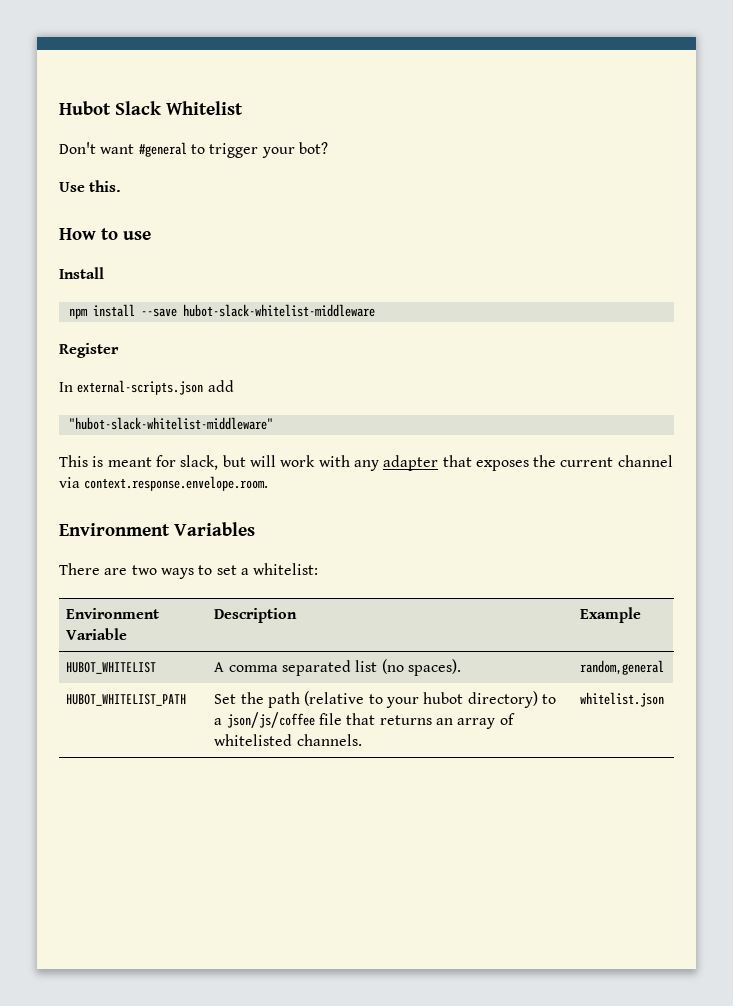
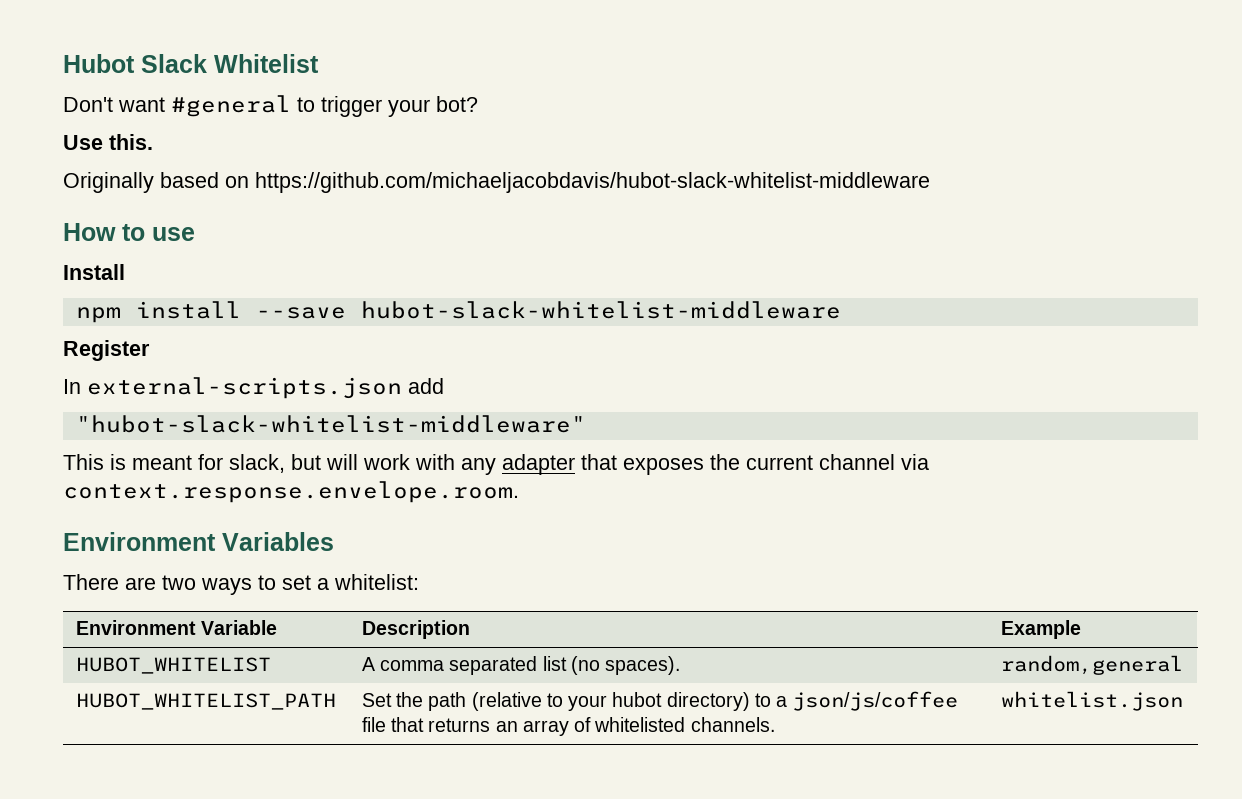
+ Originally based on https://github.com/michaeljacobdavis/hubot-slack-whitelist-middleware

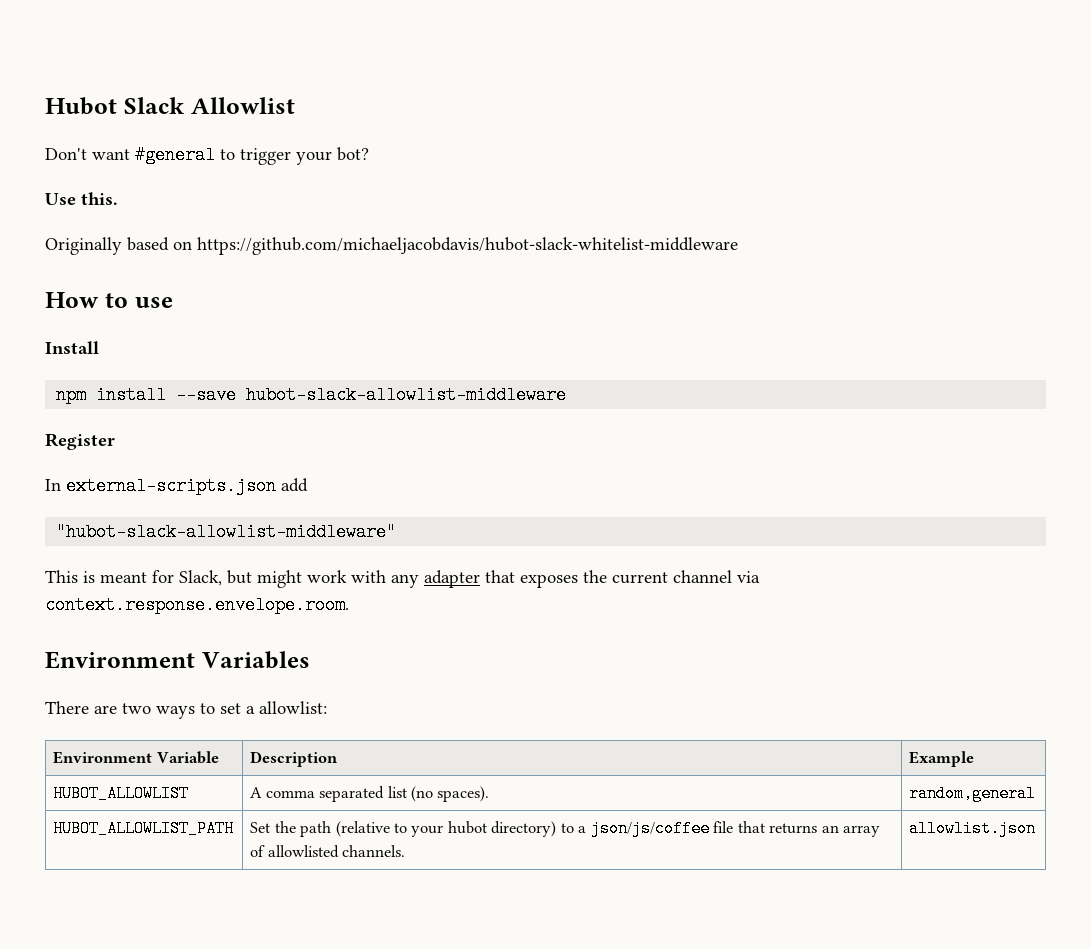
- Hubot Slack Whitelist
+ Hubot Slack Allowlist
- npm install --save hubot-slack-whitelist-middleware
+ npm install --save hubot-slack-allowlist-middleware
- "hubot-slack-whitelist-middleware"
+ "hubot-slack-allowlist-middleware"
- This is meant for slack, but will work with any adapter that exposes the current channel via context.response.envelope.room.
+ This is meant for Slack, but might work with any adapter that exposes the current channel via context.response.envelope.room.
- There are two ways to set a whitelist:
+ There are two ways to set a allowlist:
- HUBOT_WHITELIST | A comma separated list (no spaces). | random,general
+ HUBOT_ALLOWLIST | A comma separated list (no spaces). | random,general
- HUBOT_WHITELIST_PATH | Set the path (relative to your hubot directory) to a json/js/coffee file that returns an array of whitelisted channels. | whitelist.json
+ HUBOT_ALLOWLIST_PATH | Set the path (relative to your hubot directory) to a json/js/coffee file that returns an array of allowlisted channels. | allowlist.json

